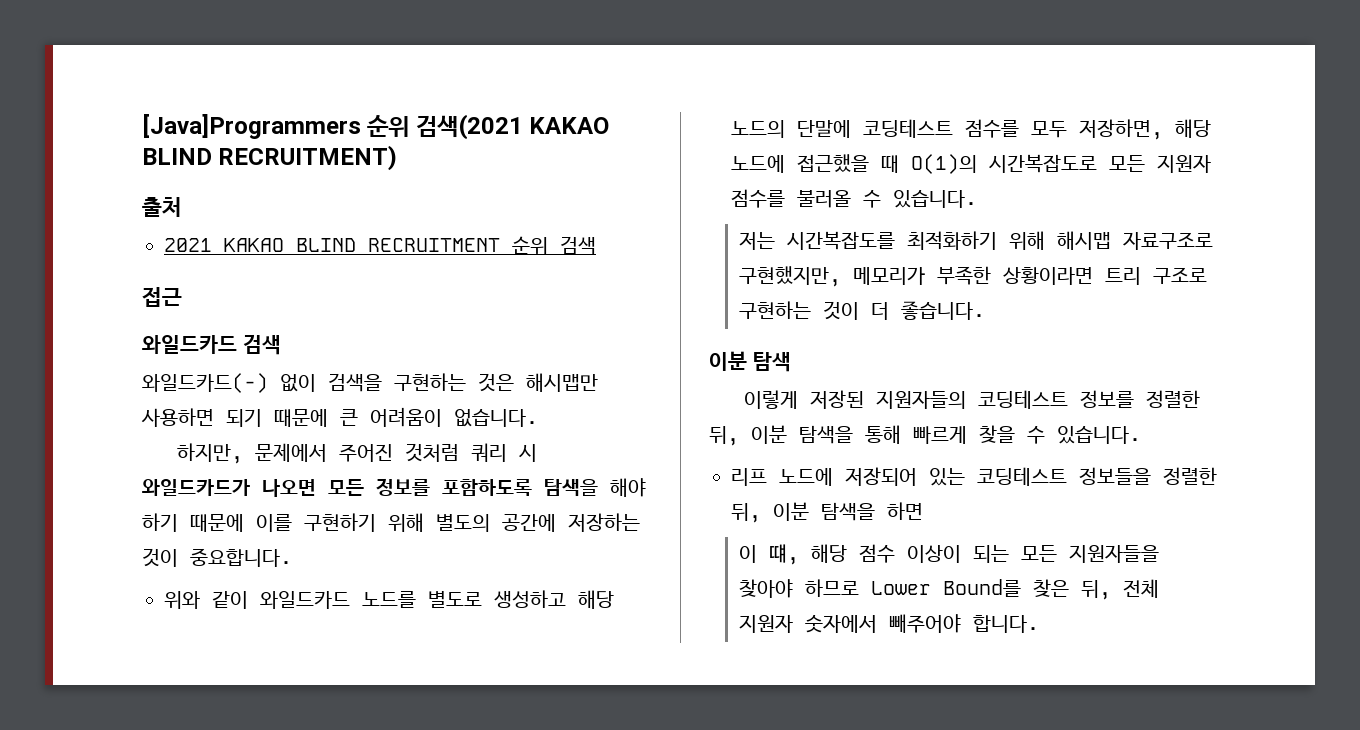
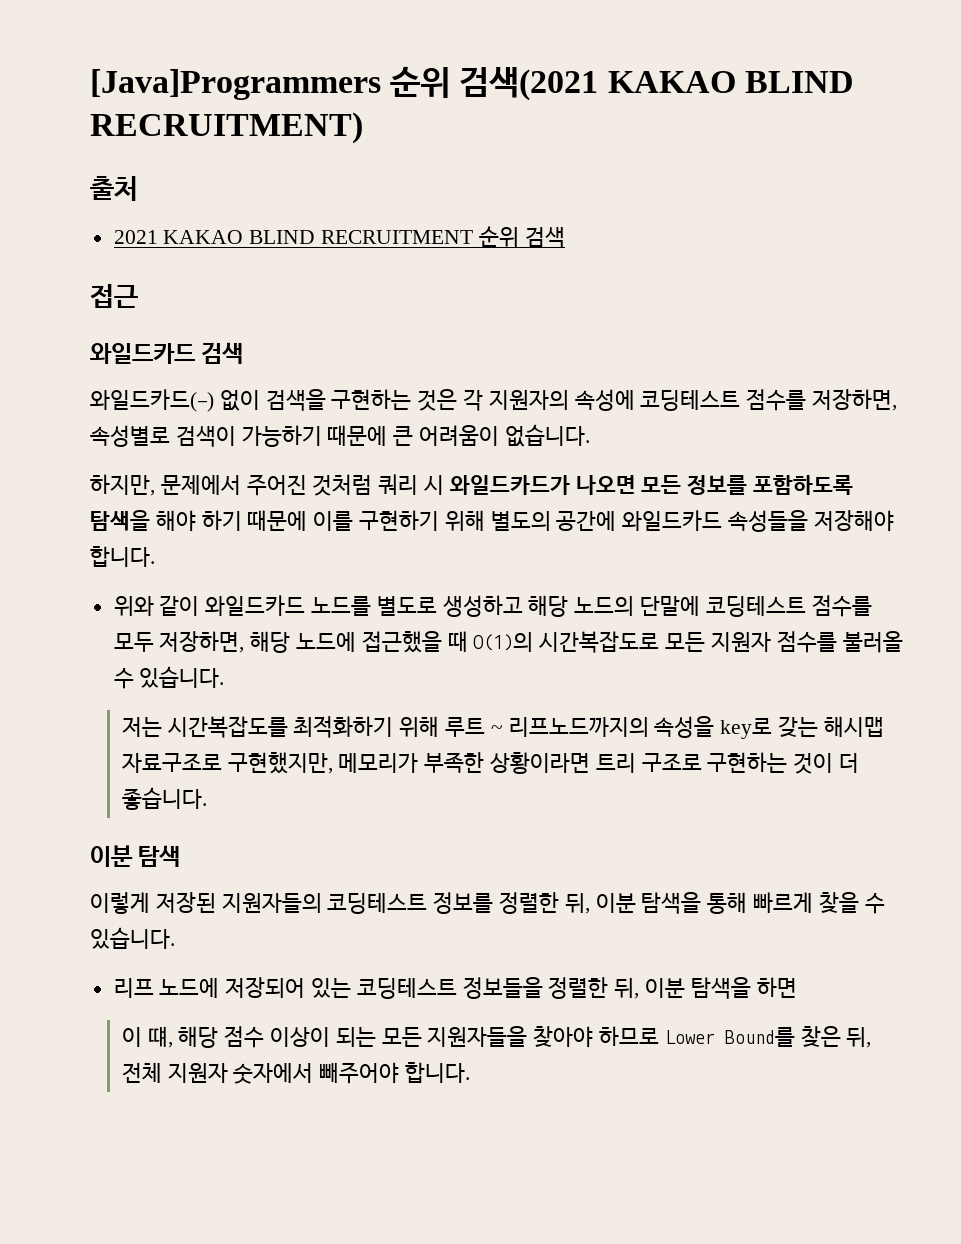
- 와일드카드(-) 없이 검색을 구현하는 것은 해시맵만 사용하면 되기 때문에 큰 어려움이 없습니다.
+ 와일드카드(-) 없이 검색을 구현하는 것은 각 지원자의 속성에 코딩테스트 점수를 저장하면, 속성별로 검색이 가능하기 때문에 큰 어려움이 없습니다.
- 하지만, 문제에서 주어진 것처럼 쿼리 시 와일드카드가 나오면 모든 정보를 포함하도록 탐색을 해야 하기 때문에 이를 구현하기 위해 별도의 공간에 저장하는 것이 중요합니다.
+ 하지만, 문제에서 주어진 것처럼 쿼리 시 와일드카드가 나오면 모든 정보를 포함하도록 탐색을 해야 하기 때문에 이를 구현하기 위해 별도의 공간에 와일드카드 속성들을 저장해야 합니다.
- 저는 시간복잡도를 최적화하기 위해 해시맵 자료구조로 구현했지만, 메모리가 부족한 상황이라면 트리 구조로 구현하는 것이 더 좋습니다.
+ 저는 시간복잡도를 최적화하기 위해 루트 ~ 리프노드까지의 속성을 key로 갖는 해시맵 자료구조로 구현했지만, 메모리가 부족한 상황이라면 트리 구조로 구현하는 것이 더 좋습니다.

